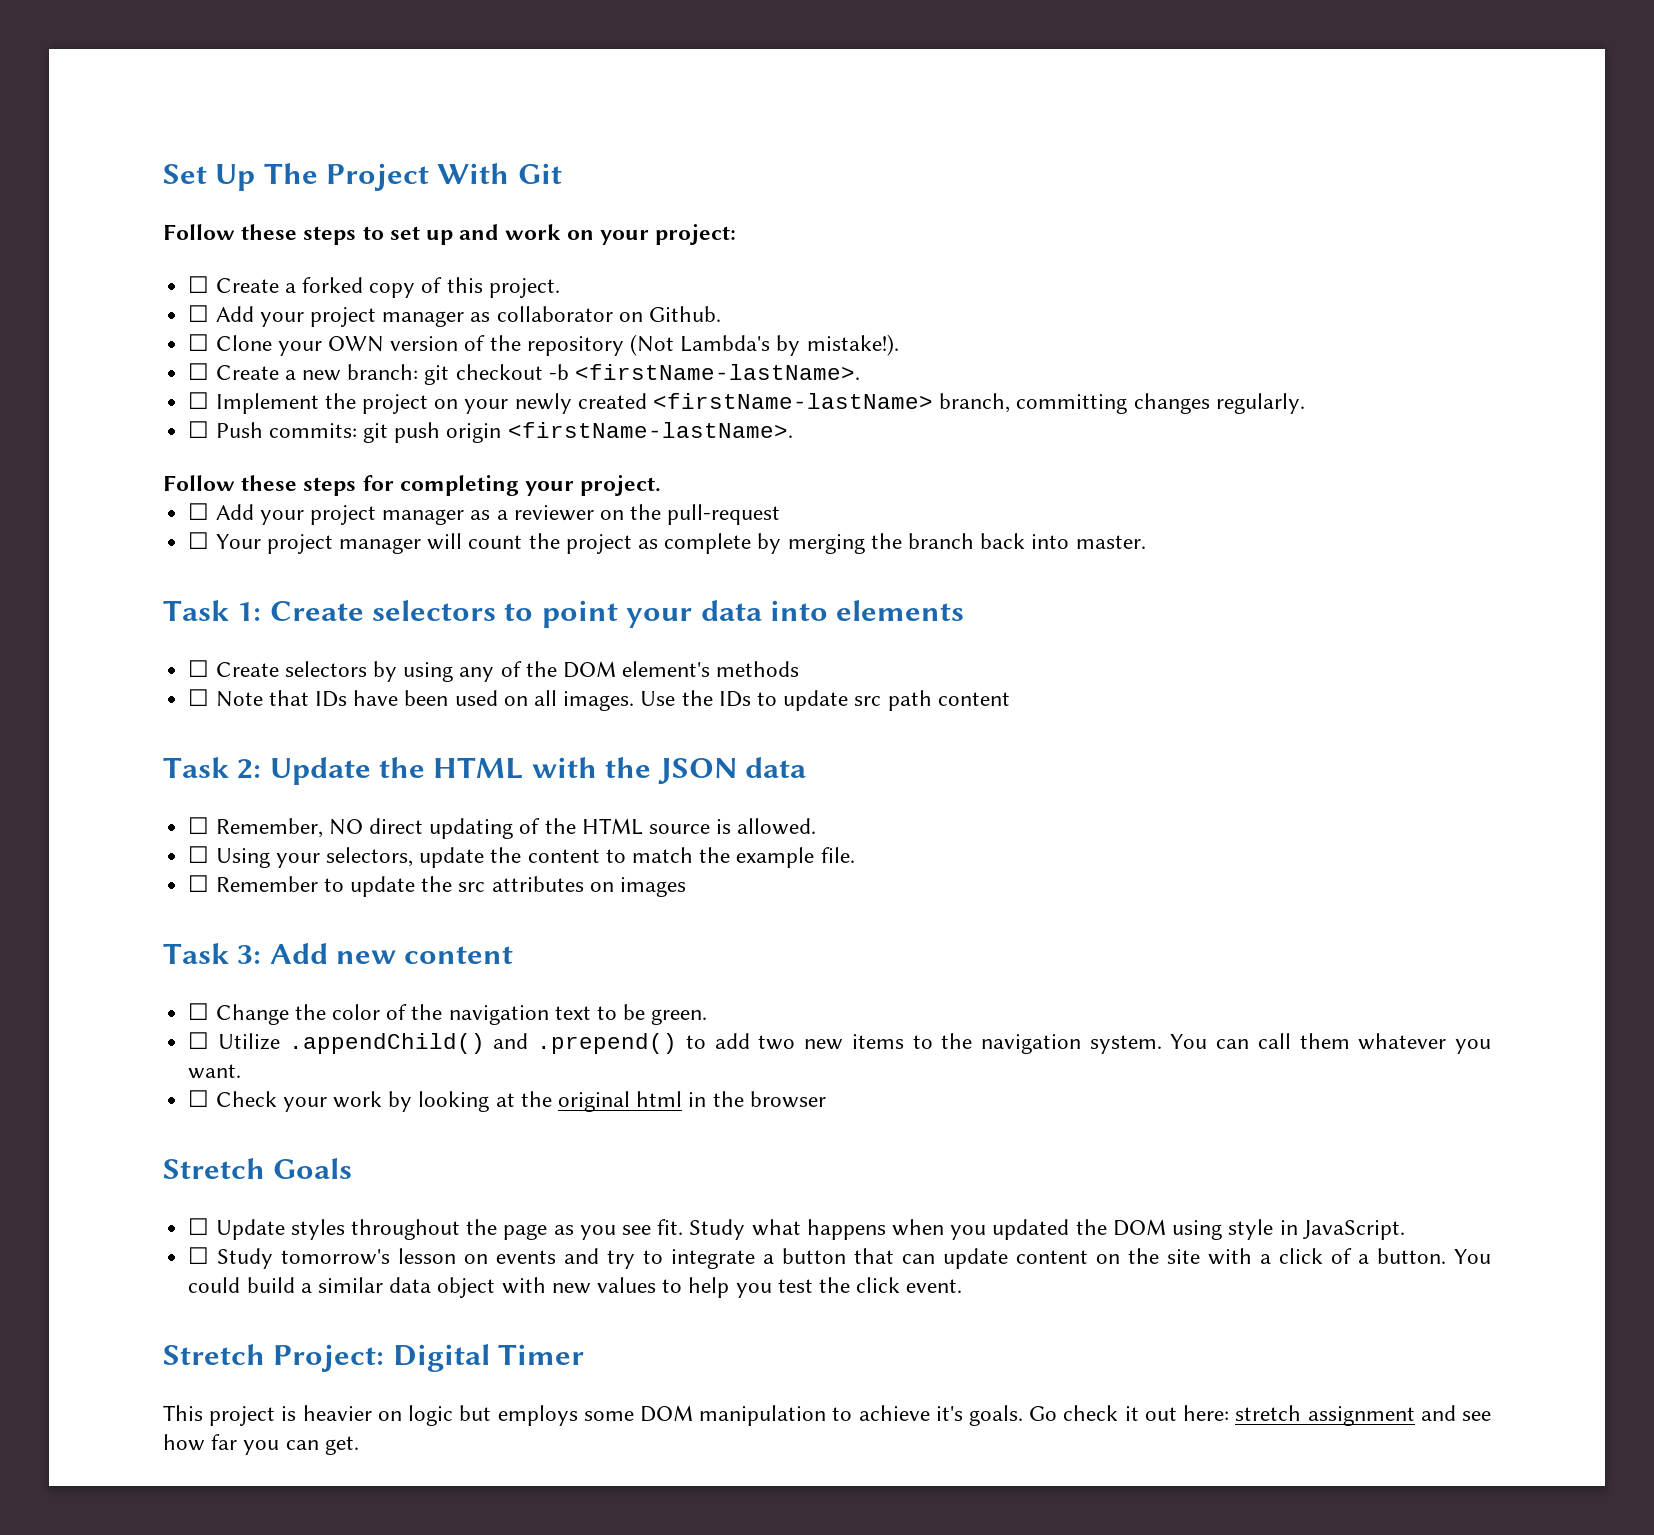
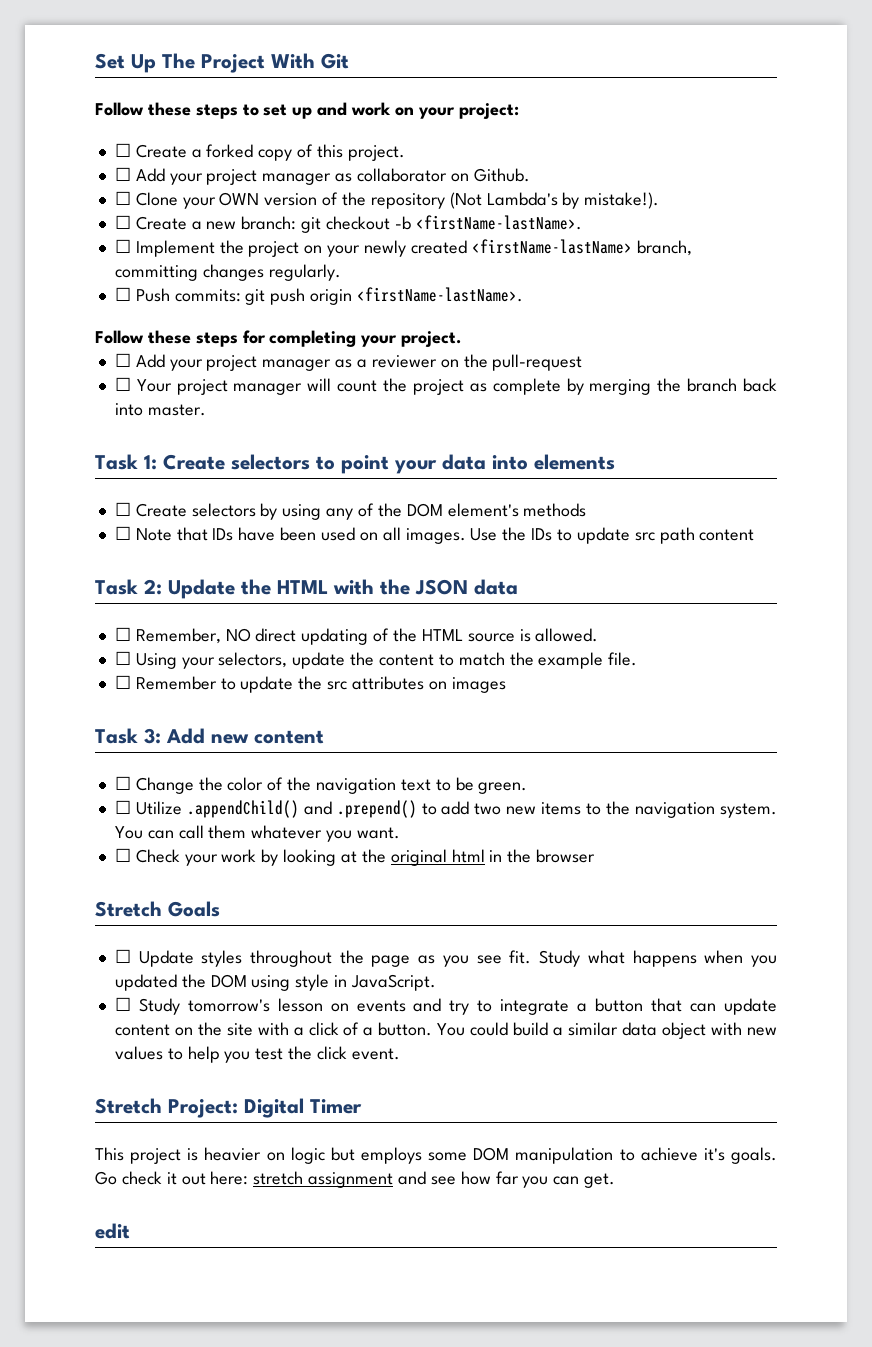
+ edit

